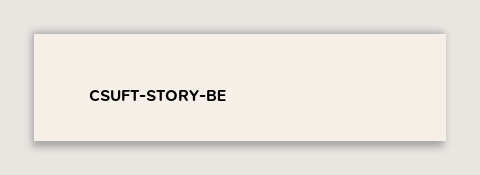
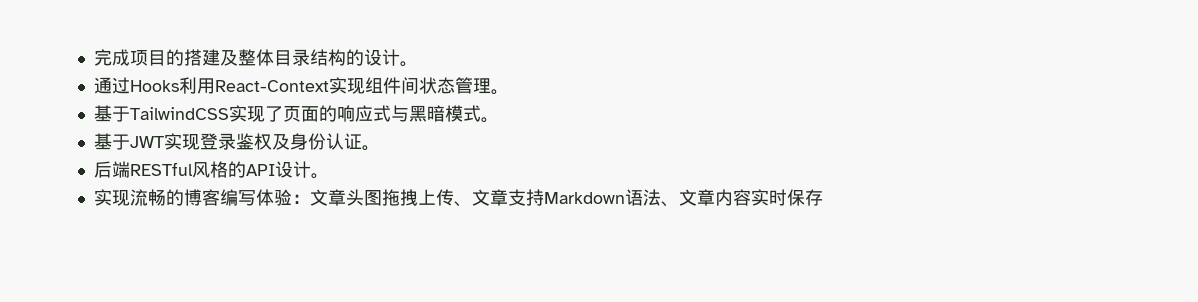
- CSUFT-STORY-BE
+ 完成项目的搭建及整体目录结构的设计。
+ 通过Hooks利用React-Context实现组件间状态管理。
+ 基于TailwindCSS实现了页面的响应式与黑暗模式。
+ 基于JWT实现登录鉴权及身份认证。
+ 后端RESTful风格的API设计。
+ 实现流畅的博客编写体验：文章头图拖拽上传、文章支持Markdown语法、文章内容实时保存

